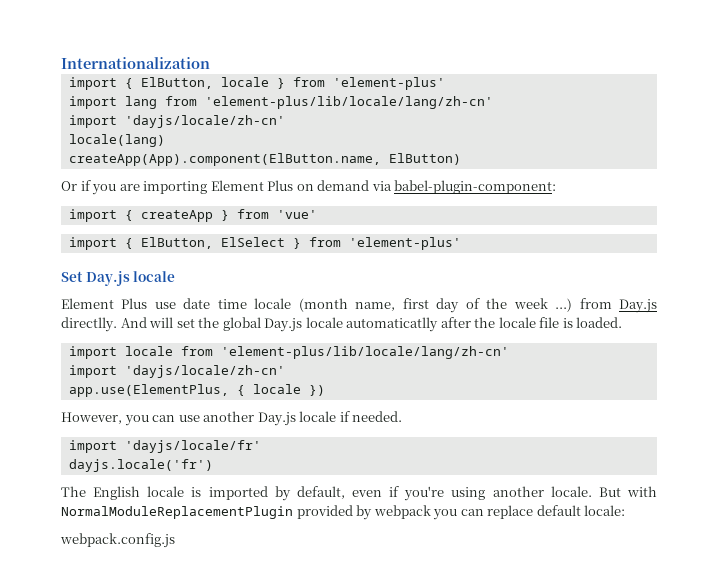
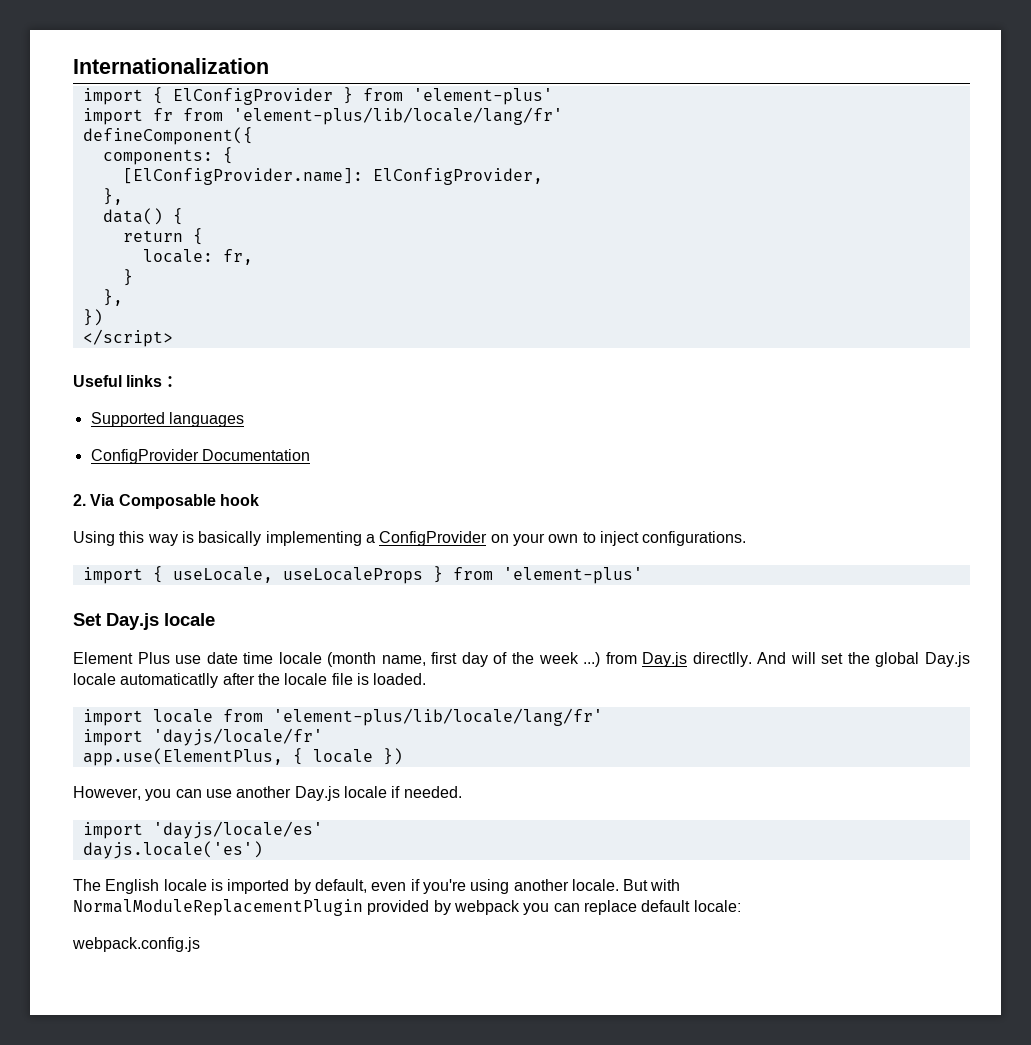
- import { ElButton, locale } from 'element-plus'
+ import { ElConfigProvider } from 'element-plus'
- import lang from 'element-plus/lib/locale/lang/zh-cn'
- import 'dayjs/locale/zh-cn'
- locale(lang)
- createApp(App).component(ElButton.name, ElButton)
- Or if you are importing Element Plus on demand via babel-plugin-component:
- import { createApp } from 'vue'
- import { ElButton, ElSelect } from 'element-plus'
+ import fr from 'element-plus/lib/locale/lang/fr'
+ defineComponent({
+ components: {
+ [ElConfigProvider.name]: ElConfigProvider,
+ },
+ data() {
+ return {
+ locale: fr,
+ }
+ },
+ })
+ </script>
+ Useful links：
+ Supported languages
+ ConfigProvider Documentation
+ 2. Via Composable hook
+ Using this way is basically implementing a ConfigProvider on your own to inject configurations.
+ import { useLocale, useLocaleProps } from 'element-plus'
- import locale from 'element-plus/lib/locale/lang/zh-cn'
- import 'dayjs/locale/zh-cn'
+ import locale from 'element-plus/lib/locale/lang/fr'
+ import 'dayjs/locale/fr'
- import 'dayjs/locale/fr'
- dayjs.locale('fr')
+ import 'dayjs/locale/es'
+ dayjs.locale('es')

